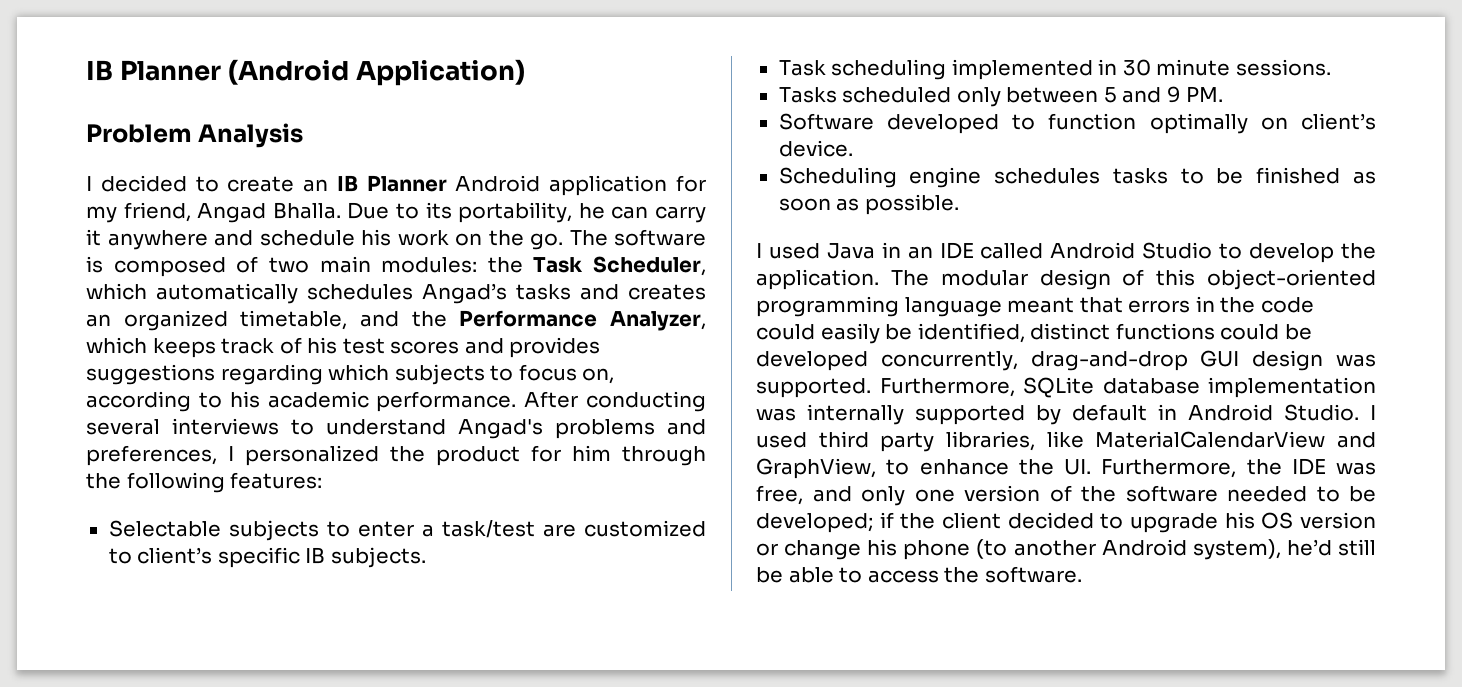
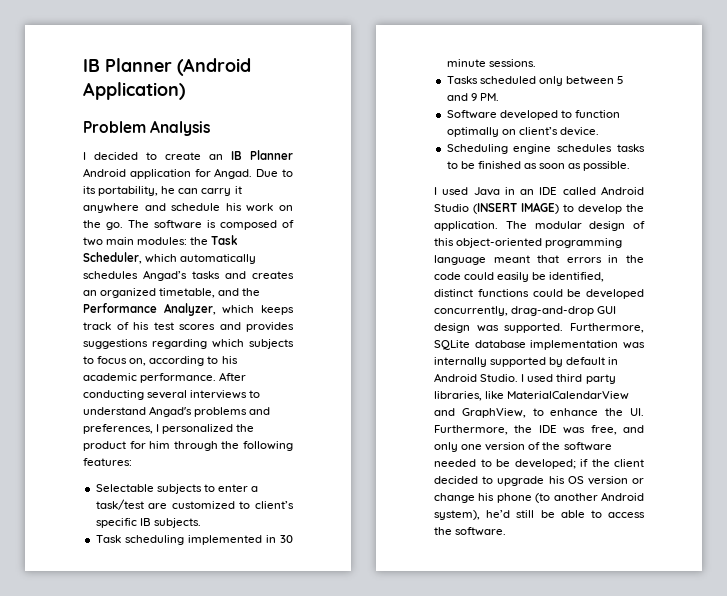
- I decided to create an IB Planner Android application for my friend, Angad Bhalla.
+ I decided to create an IB Planner Android application for Angad.
- I used Java in an IDE called Android Studio to develop the application.
+ I used Java in an IDE called Android Studio (INSERT IMAGE) to develop the application.

